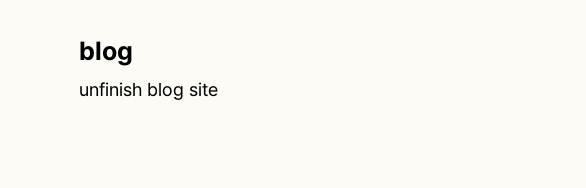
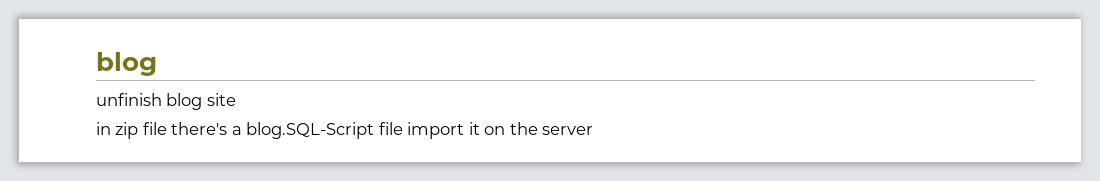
+ in zip file there's a blog.SQL-Script file import it on the server

